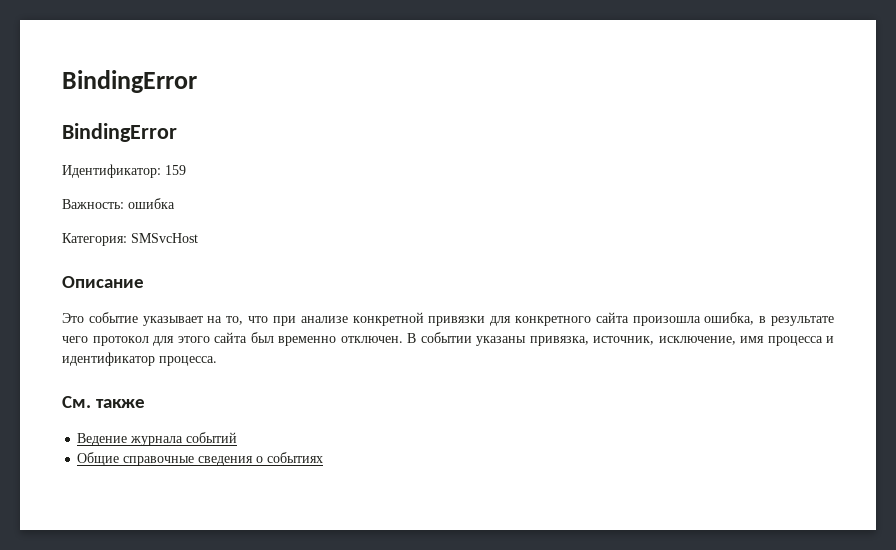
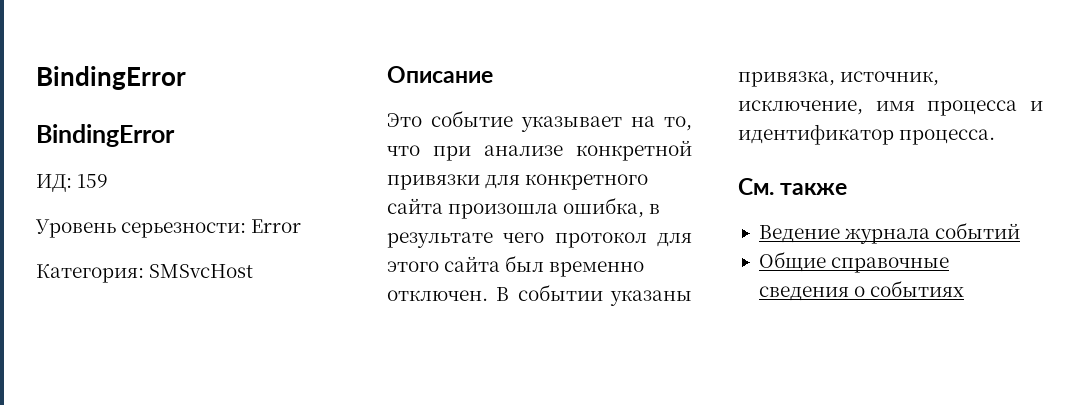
- Идентификатор: 159
+ ИД: 159
- Важность: ошибка
+ Уровень серьезности: Error

